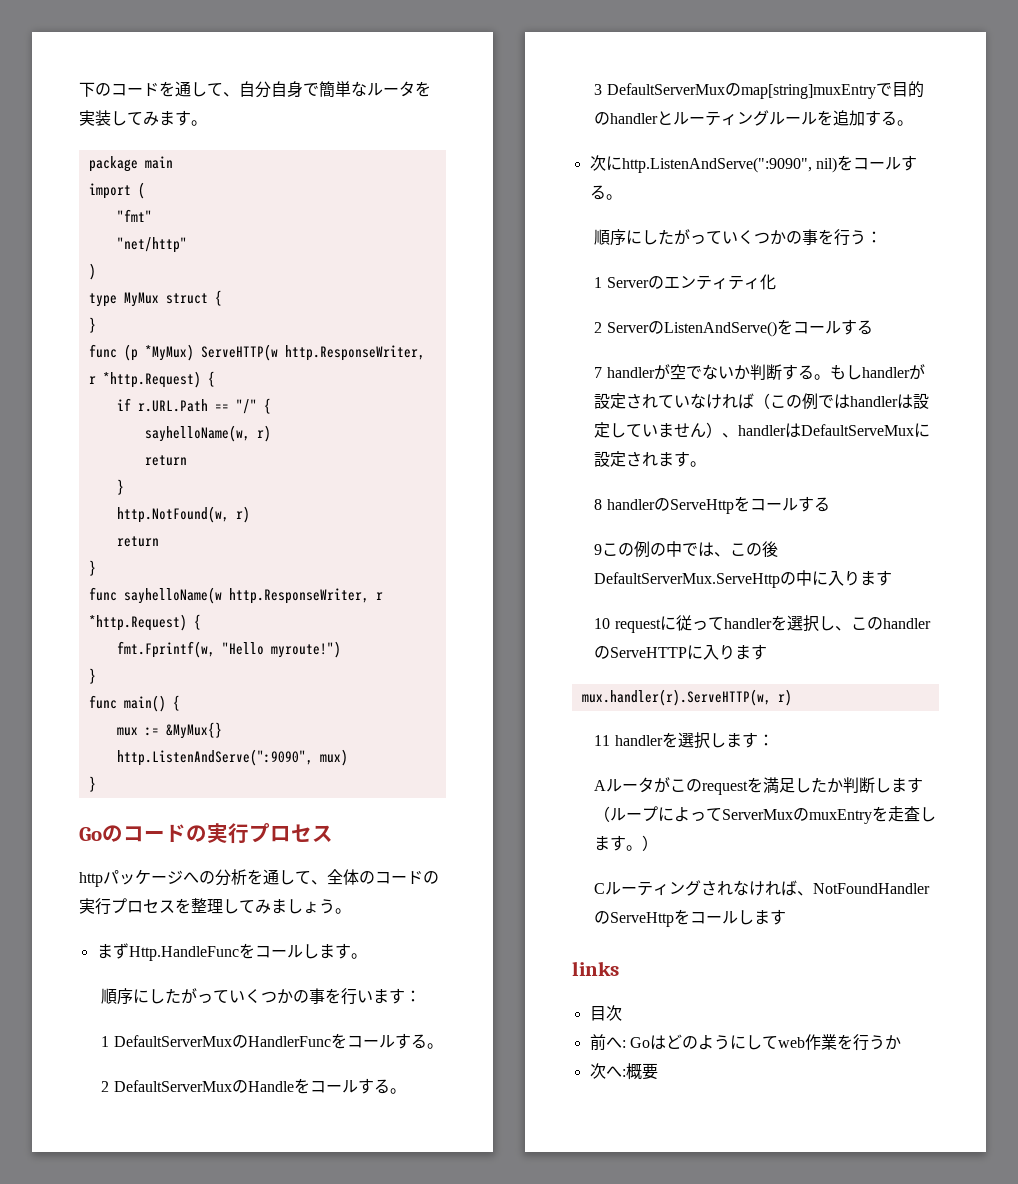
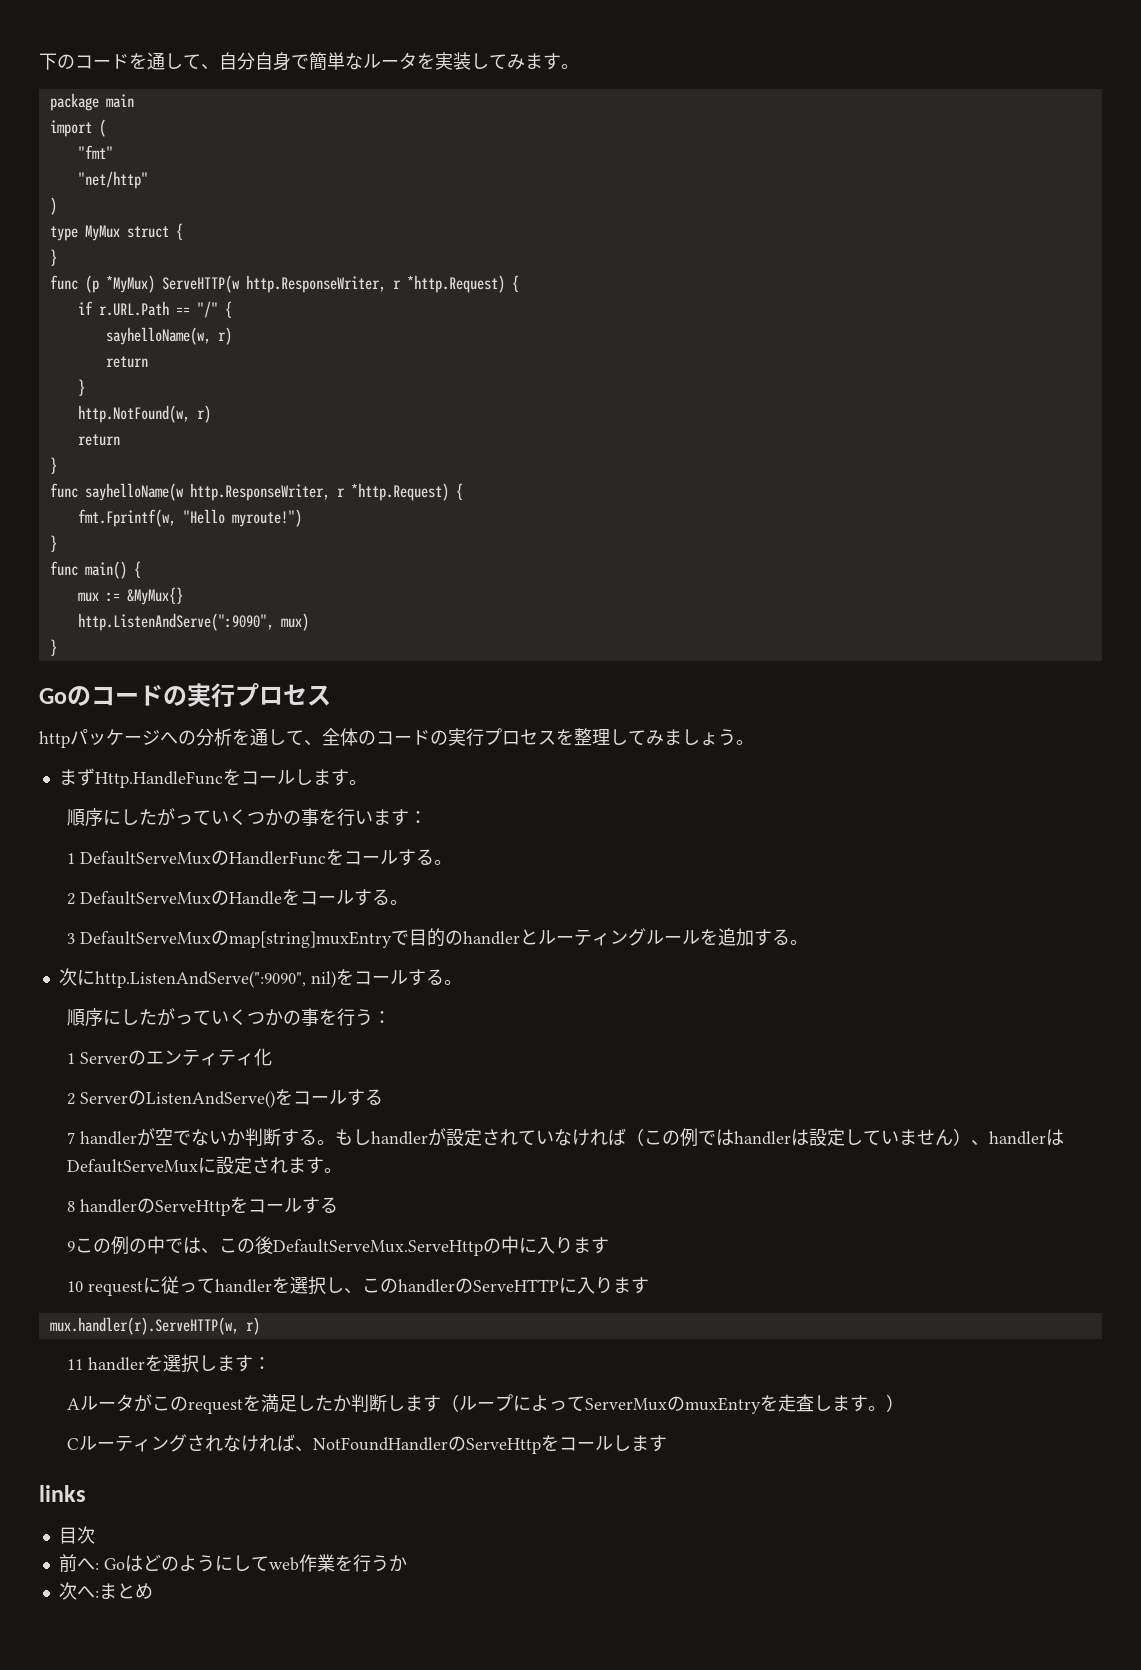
- 1 DefaultServerMuxのHandlerFuncをコールする。
+ 1 DefaultServeMuxのHandlerFuncをコールする。
- 2 DefaultServerMuxのHandleをコールする。
+ 2 DefaultServeMuxのHandleをコールする。
- 3 DefaultServerMuxのmap[string]muxEntryで目的のhandlerとルーティングルールを追加する。
+ 3 DefaultServeMuxのmap[string]muxEntryで目的のhandlerとルーティングルールを追加する。
- 9この例の中では、この後DefaultServerMux.ServeHttpの中に入ります
+ 9この例の中では、この後DefaultServeMux.ServeHttpの中に入ります
- 次へ:概要
+ 次へ:まとめ

